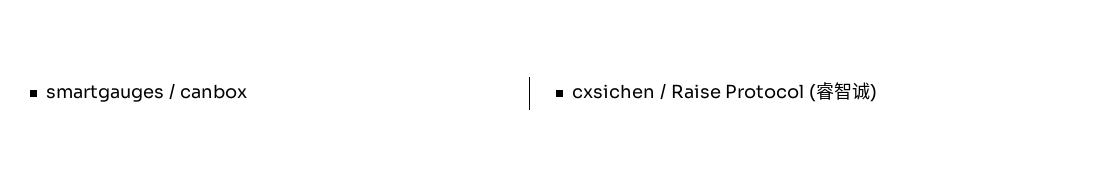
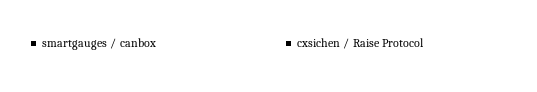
- cxsichen / Raise Protocol (睿智诚)
+ cxsichen / Raise Protocol

